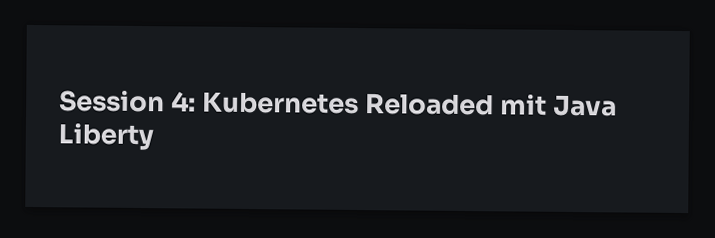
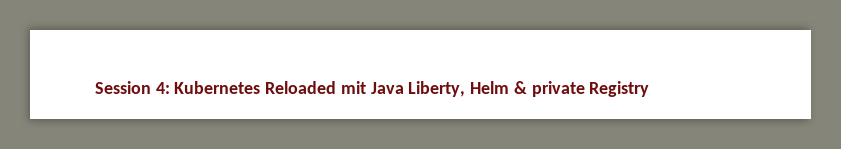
- Session 4: Kubernetes Reloaded mit Java Liberty
+ Session 4: Kubernetes Reloaded mit Java Liberty, Helm & private Registry

